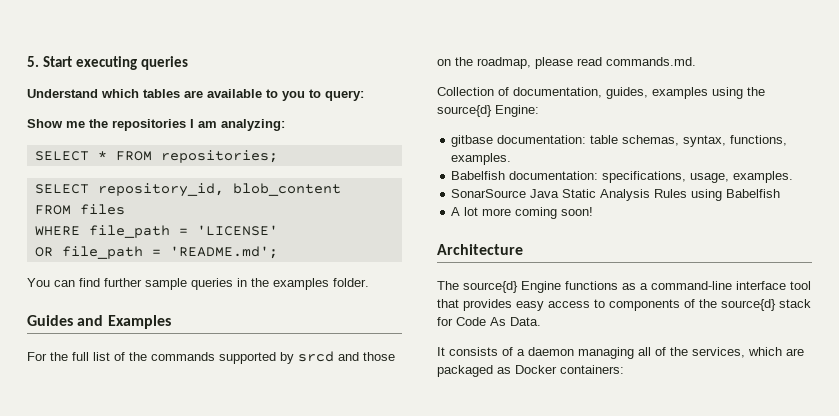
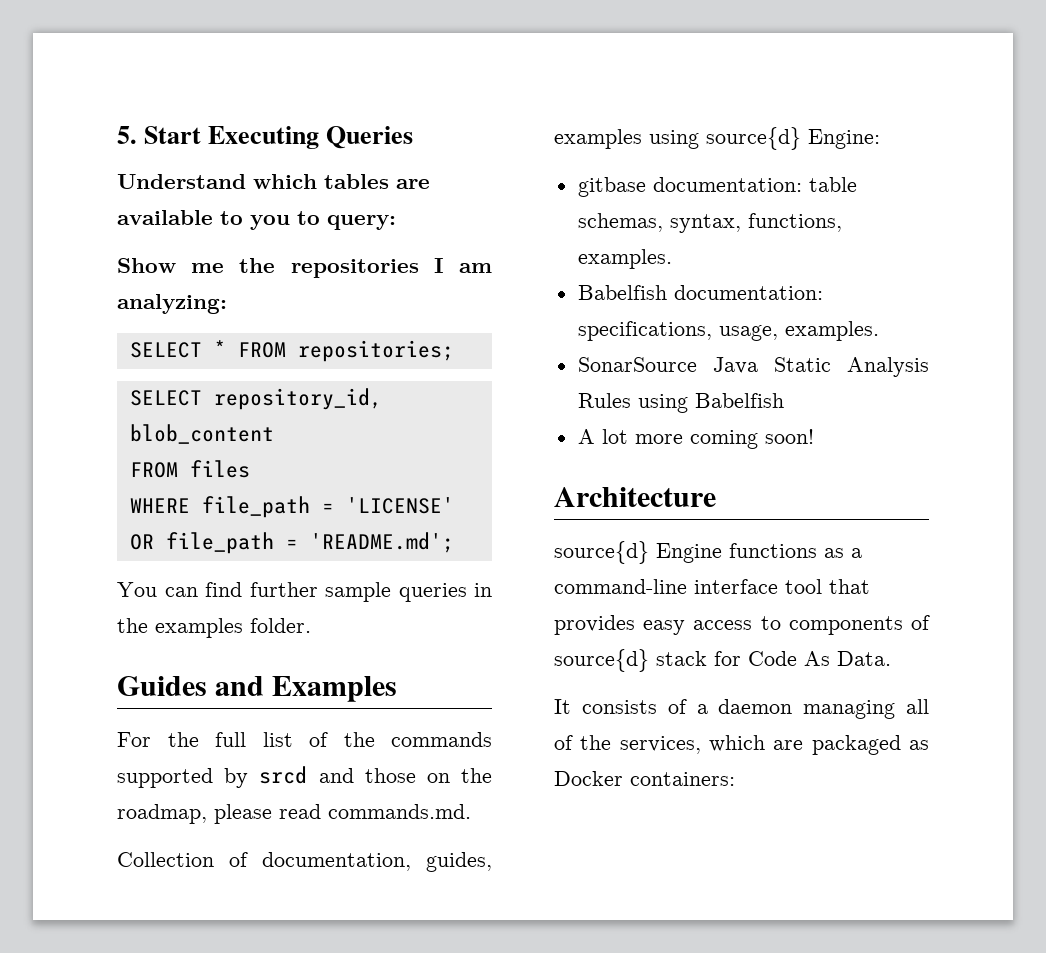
- 5. Start executing queries
+ 5. Start Executing Queries
- Collection of documentation, guides, examples using the source{d} Engine:
+ Collection of documentation, guides, examples using source{d} Engine:
- The source{d} Engine functions as a command-line interface tool that provides easy access to components of the source{d} stack for Code As Data.
+ source{d} Engine functions as a command-line interface tool that provides easy access to components of source{d} stack for Code As Data.

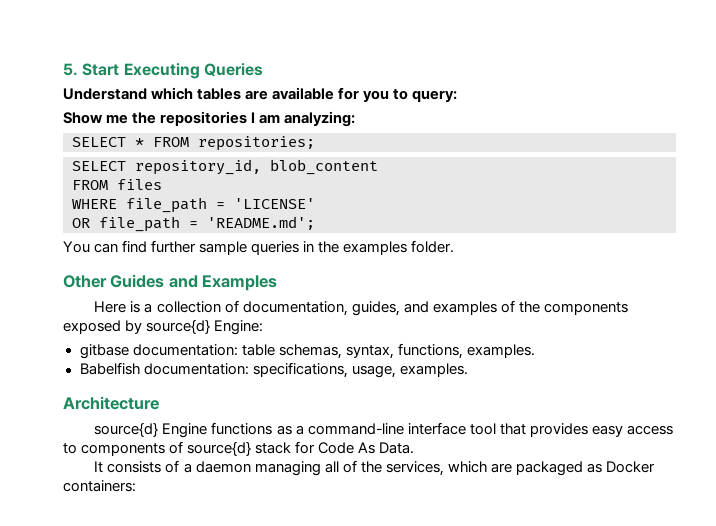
- Understand which tables are available to you to query:
+ Understand which tables are available for you to query:
- Guides and Examples
+ Other Guides and Examples
- For the full list of the commands supported by srcd and those on the roadmap, please read commands.md.
- Collection of documentation, guides, examples using source{d} Engine:
+ Here is a collection of documentation, guides, and examples of the components exposed by source{d} Engine:
- SonarSource Java Static Analysis Rules using Babelfish
- A lot more coming soon!

